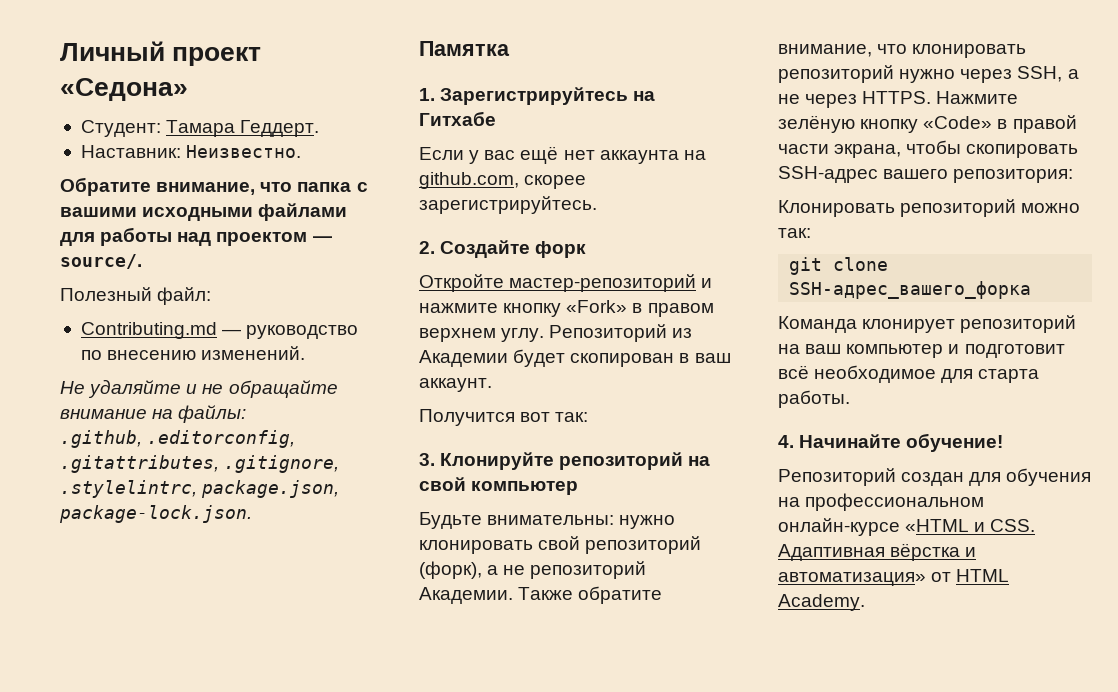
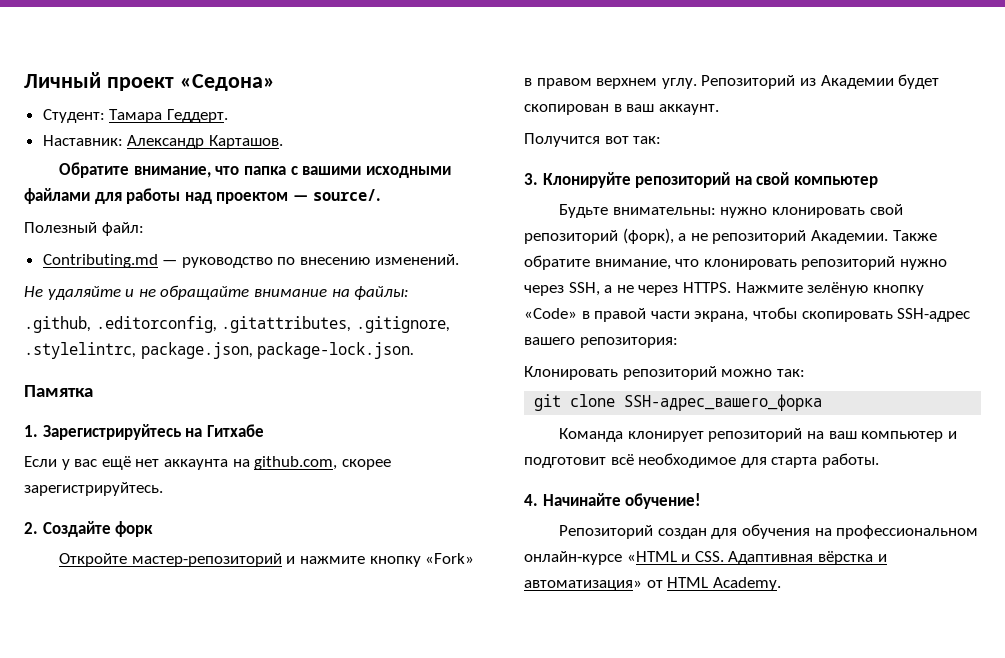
- Наставник: Неизвестно.
+ Наставник: Александр Карташов.

